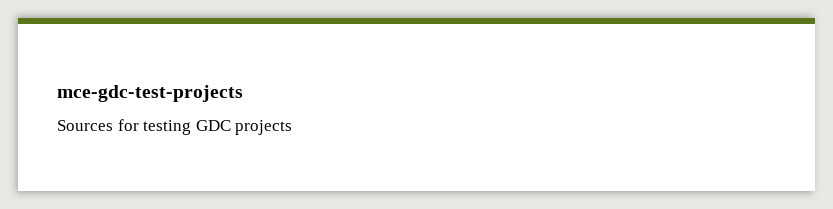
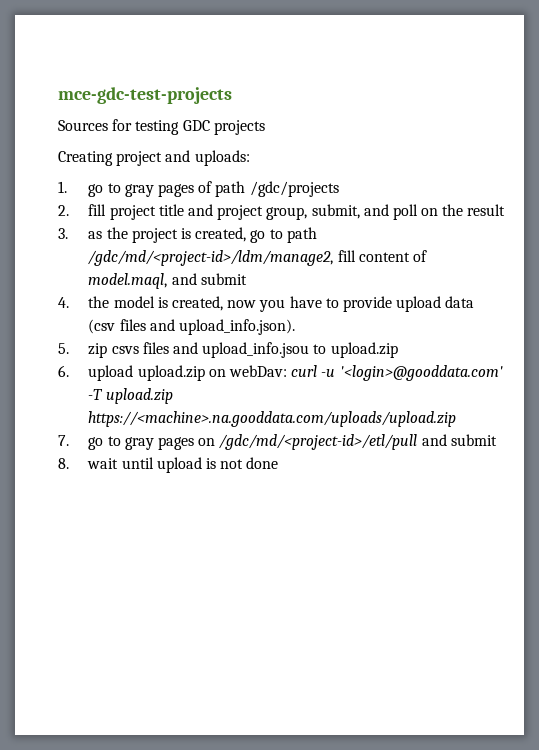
+ Creating project and uploads:
+ 1. go to gray pages of path /gdc/projects
+ 2. fill project title and project group, submit, and poll on the result
+ 3. as the project is created, go to path /gdc/md/<project-id>/ldm/manage2, fill content of model.maql, and submit
+ 4. the model is created, now you have to provide upload data (csv files and upload_info.json).
+ 5. zip csvs files and upload_info.jsou to upload.zip
+ 6. upload upload.zip on webDav: curl -u '<login>@gooddata.com' -T upload.zip https://<machine>.na.gooddata.com/uploads/upload.zip
+ 7. go to gray pages on /gdc/md/<project-id>/etl/pull and submit
+ 8. wait until upload is not done

